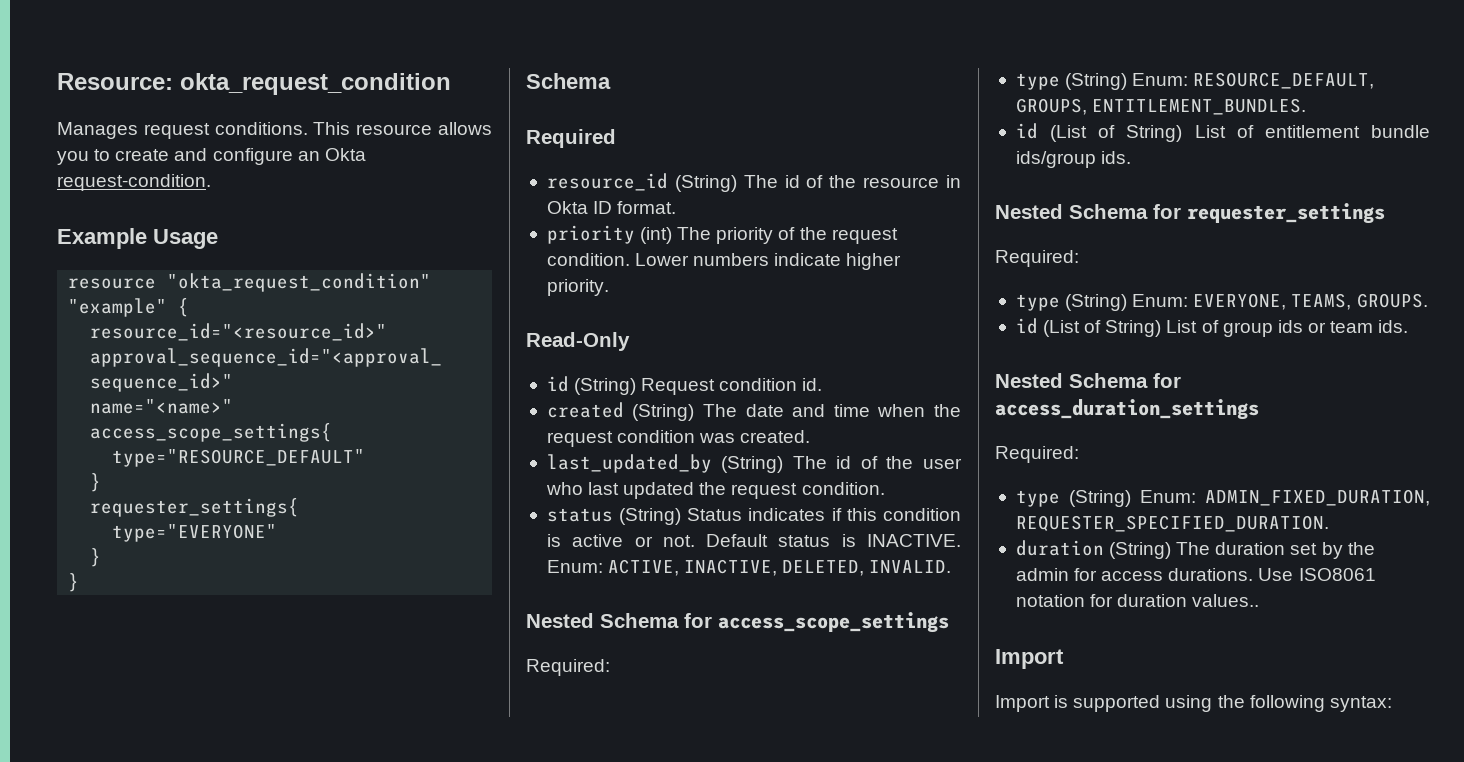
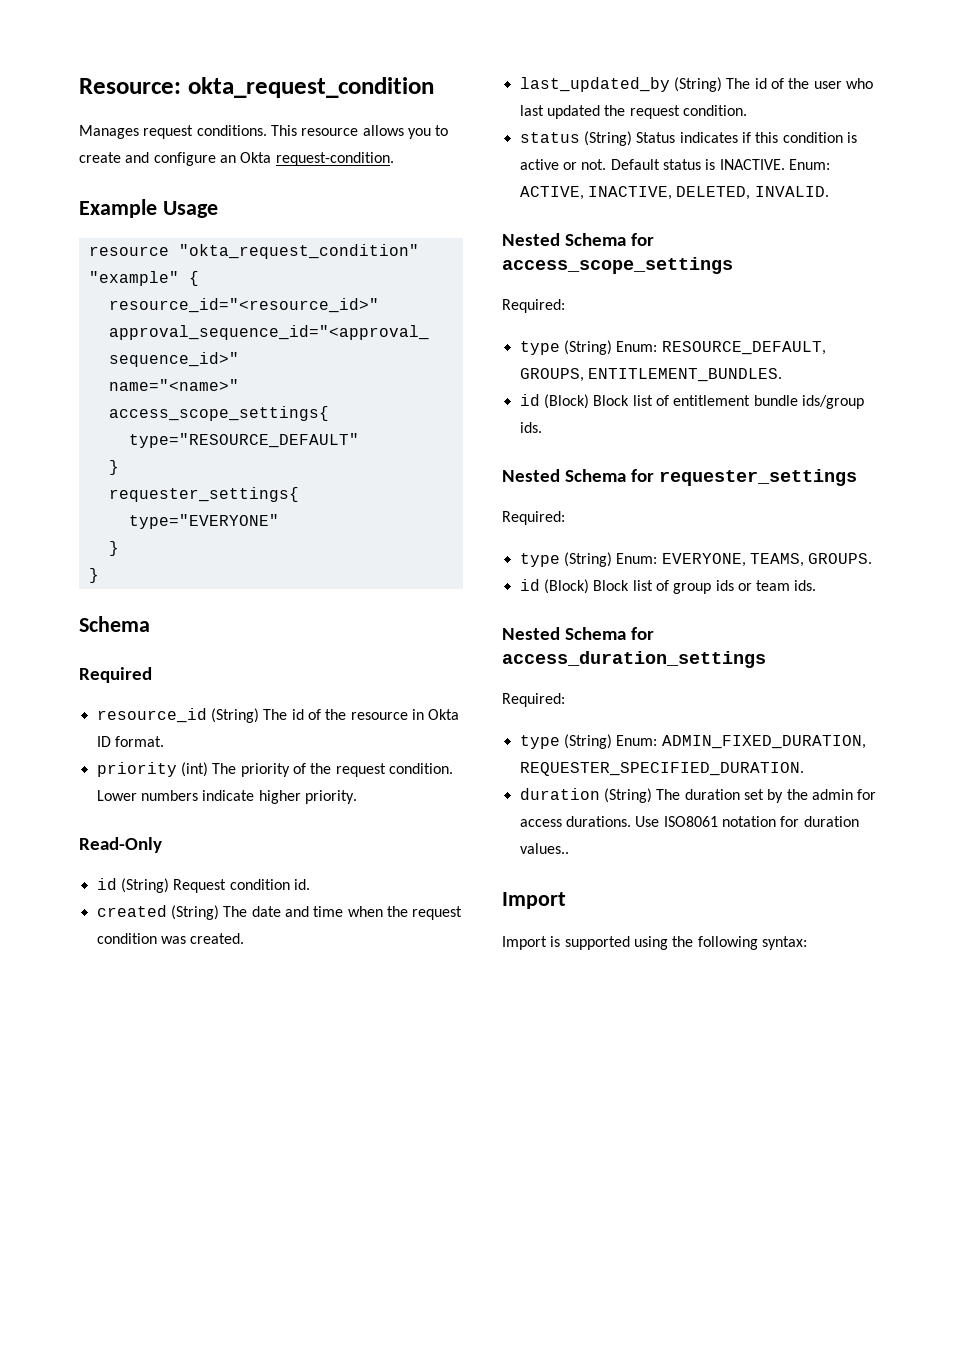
- id (List of String) List of entitlement bundle ids/group ids.
+ id (Block) Block list of entitlement bundle ids/group ids.
- id (List of String) List of group ids or team ids.
+ id (Block) Block list of group ids or team ids.

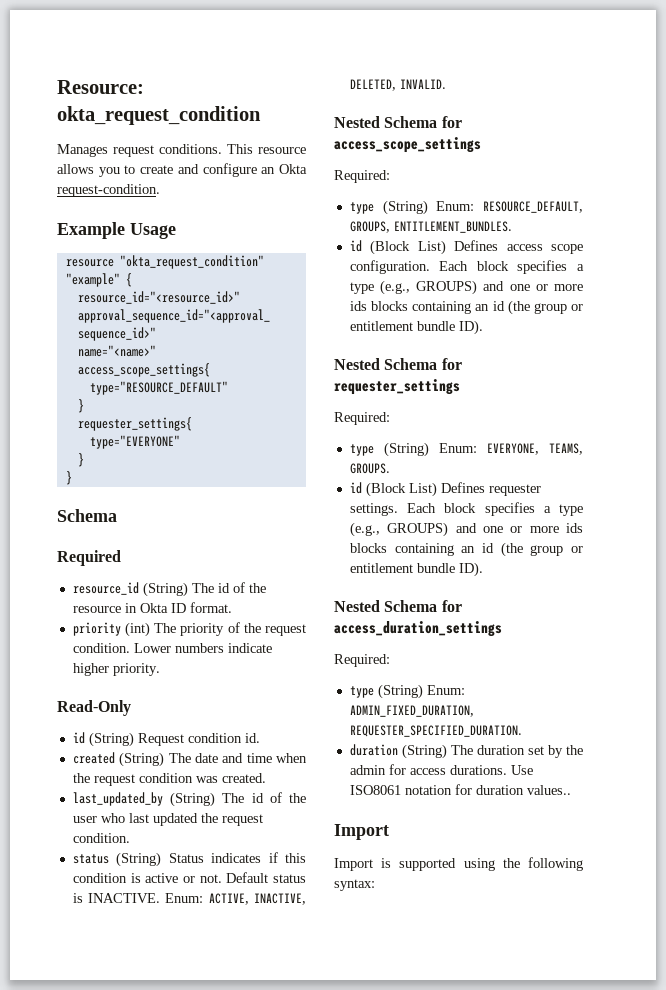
- id (Block) Block list of entitlement bundle ids/group ids.
+ id (Block List) Defines access scope configuration. Each block specifies a type (e.g., GROUPS) and one or more ids blocks containing an id (the group or entitlement bundle ID).
- id (Block) Block list of group ids or team ids.
+ id (Block List) Defines requester settings. Each block specifies a type (e.g., GROUPS) and one or more ids blocks containing an id (the group or entitlement bundle ID).

